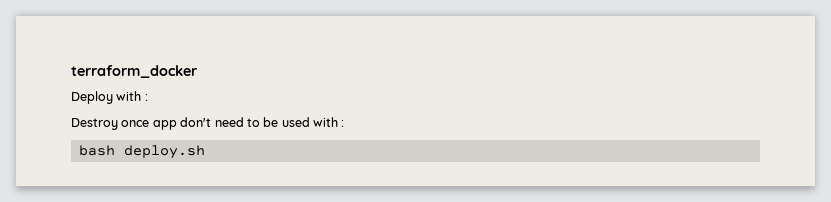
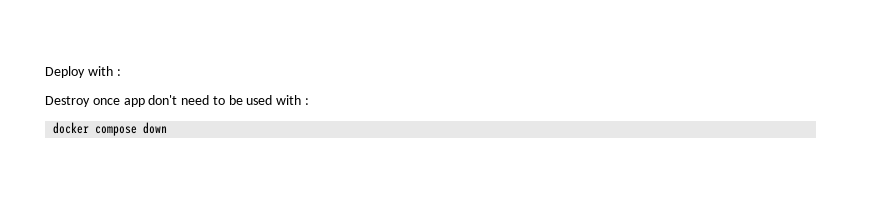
- terraform_docker
- bash deploy.sh
+ docker compose down

